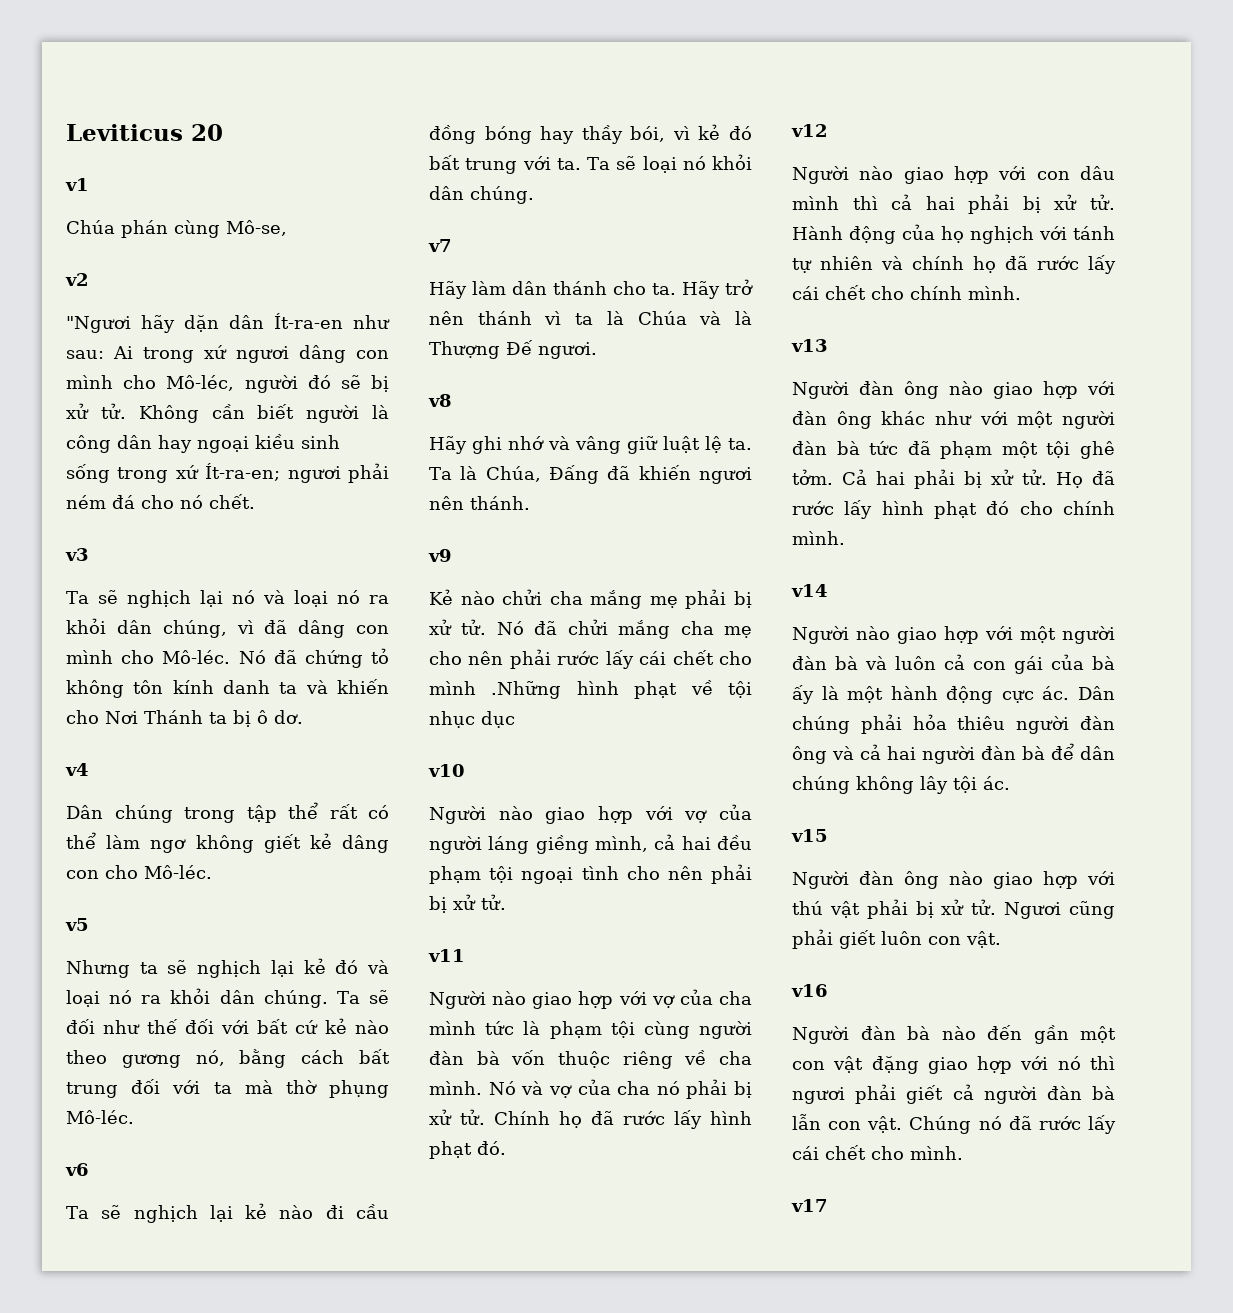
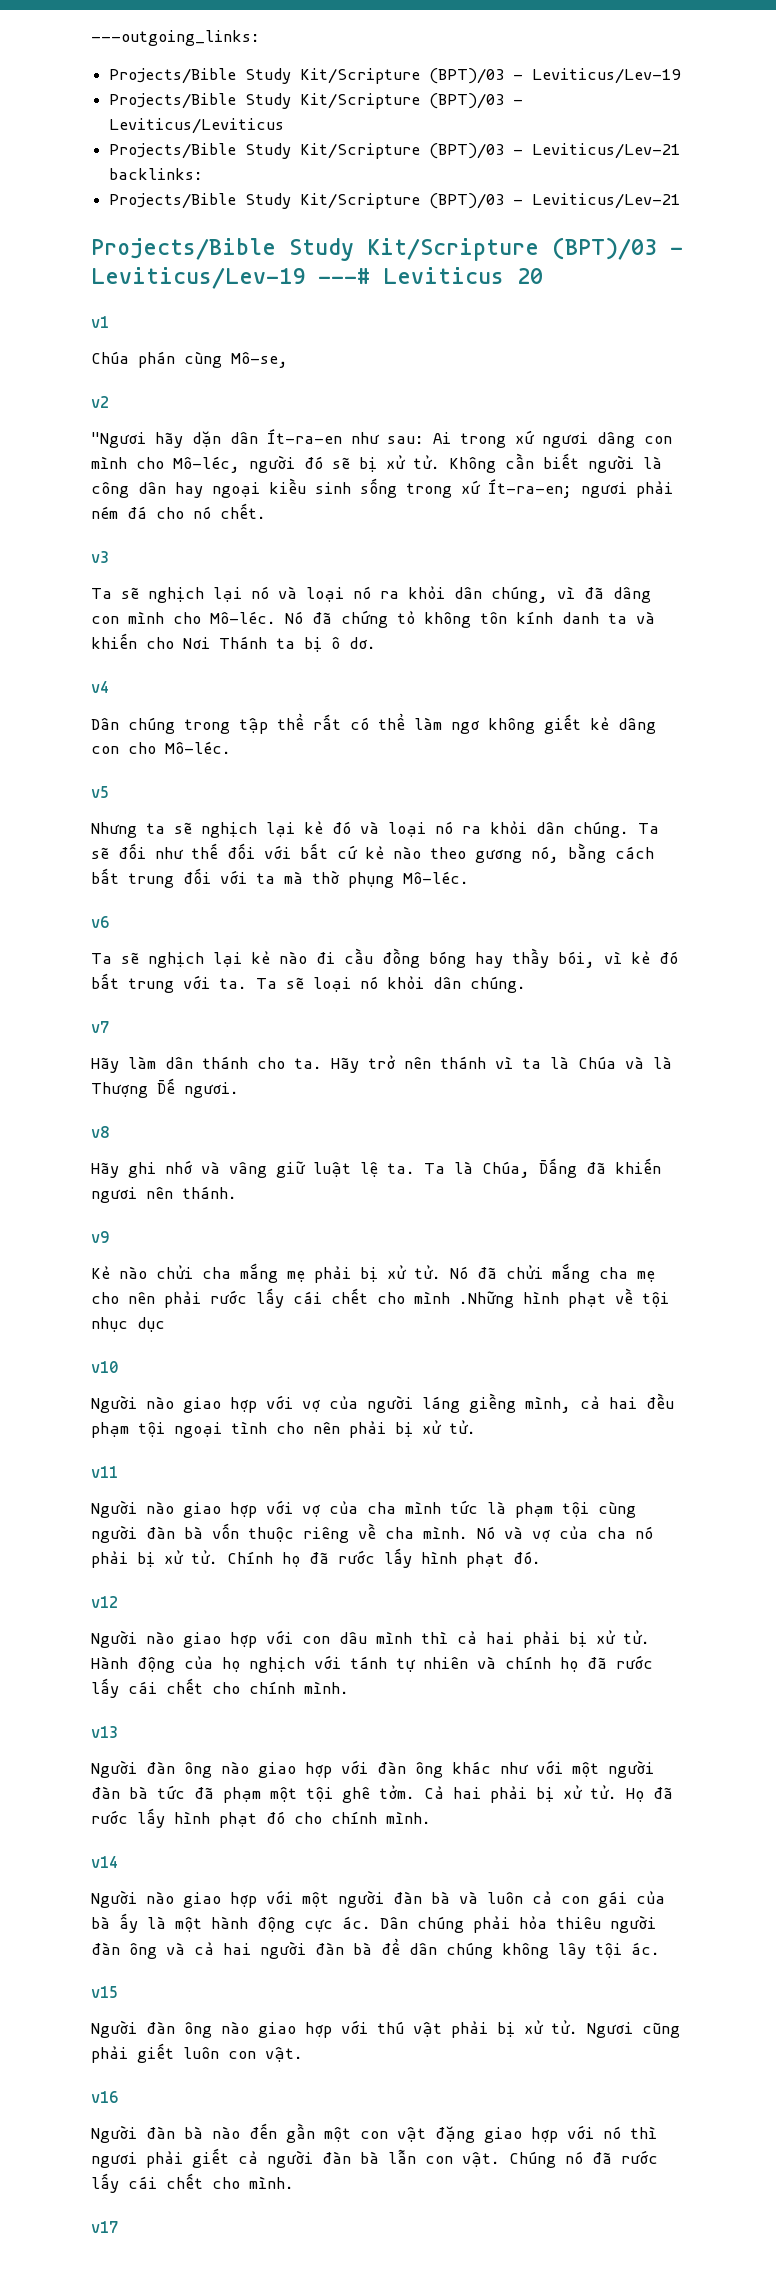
- Leviticus 20
+ ---outgoing_links:
+ Projects/Bible Study Kit/Scripture (BPT)/03 - Leviticus/Lev-19
+ Projects/Bible Study Kit/Scripture (BPT)/03 - Leviticus/Leviticus
+ Projects/Bible Study Kit/Scripture (BPT)/03 - Leviticus/Lev-21 backlinks:
+ Projects/Bible Study Kit/Scripture (BPT)/03 - Leviticus/Lev-21
+ Projects/Bible Study Kit/Scripture (BPT)/03 - Leviticus/Lev-19 ---# Leviticus 20

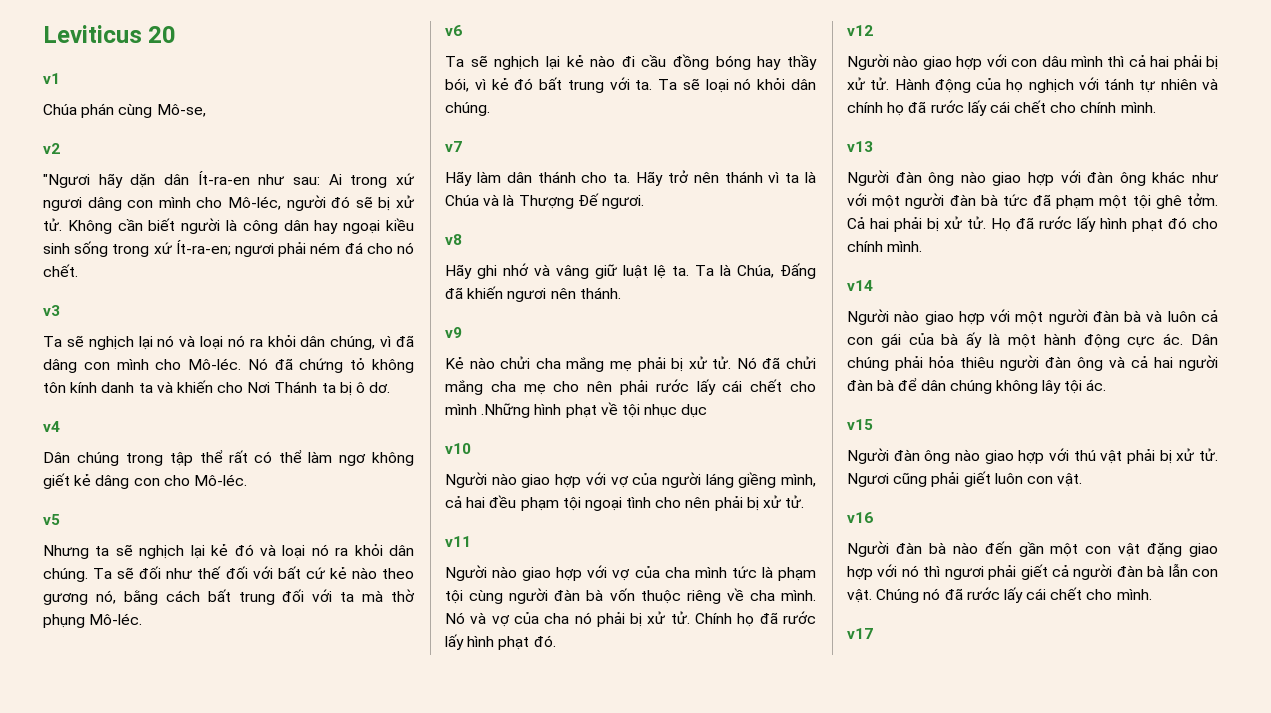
- ---outgoing_links:
- Projects/Bible Study Kit/Scripture (BPT)/03 - Leviticus/Lev-19
- Projects/Bible Study Kit/Scripture (BPT)/03 - Leviticus/Leviticus
- Projects/Bible Study Kit/Scripture (BPT)/03 - Leviticus/Lev-21 backlinks:
- Projects/Bible Study Kit/Scripture (BPT)/03 - Leviticus/Lev-21
- Projects/Bible Study Kit/Scripture (BPT)/03 - Leviticus/Lev-19 ---# Leviticus 20
+ Leviticus 20

